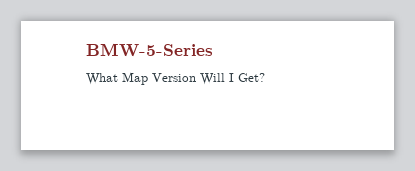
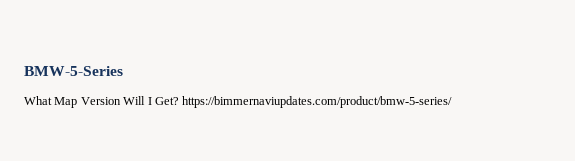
- What Map Version Will I Get?
+ What Map Version Will I Get? https://bimmernaviupdates.com/product/bmw-5-series/

